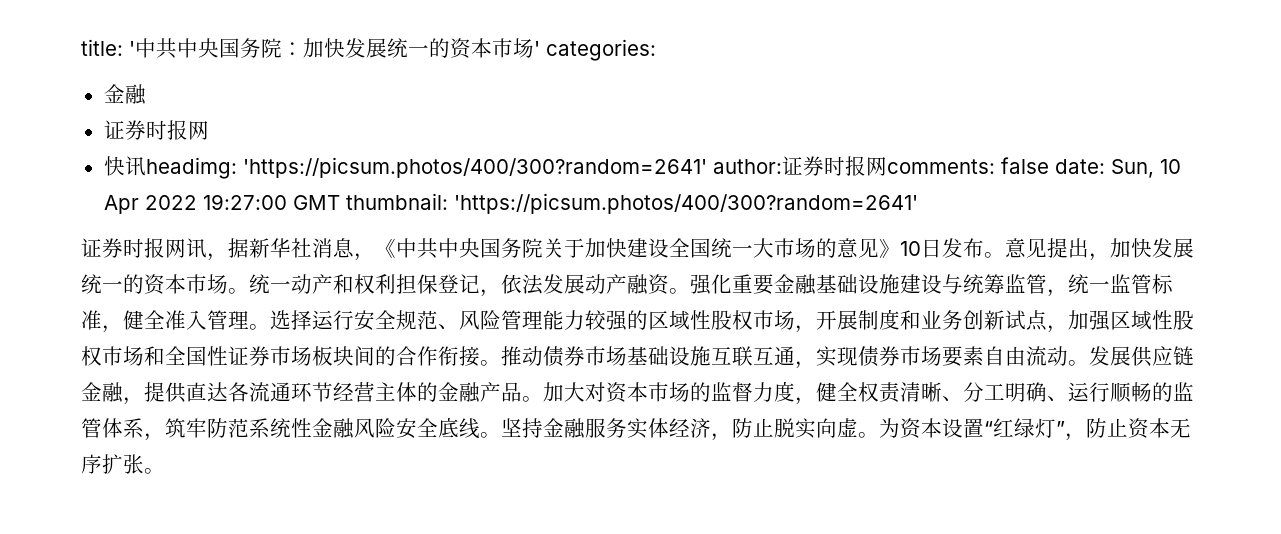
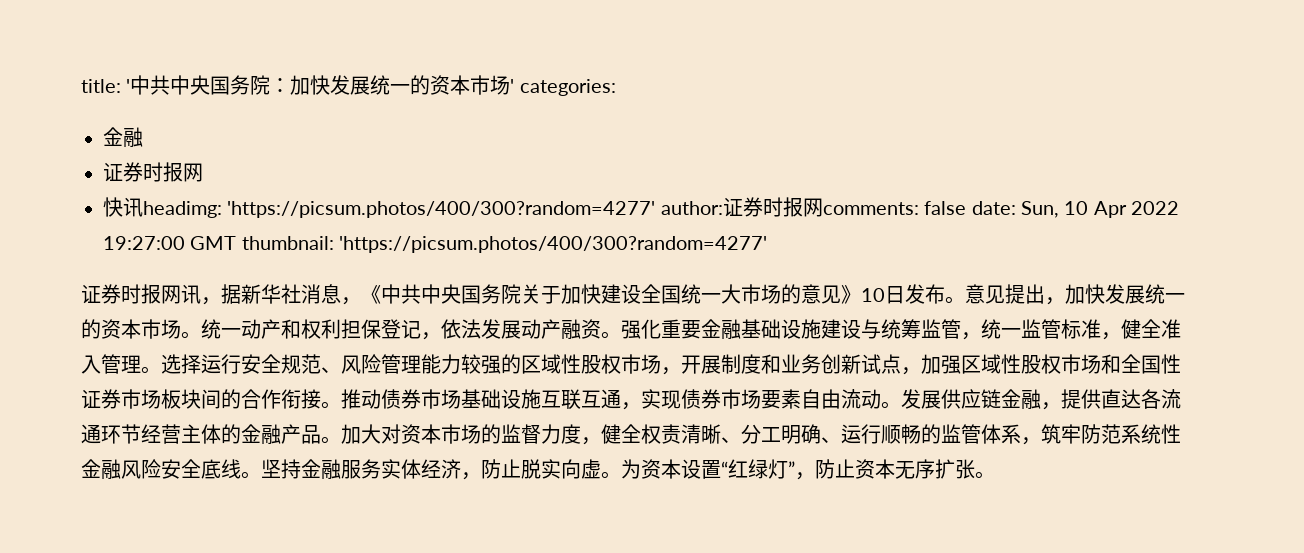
- 快讯headimg: 'https://picsum.photos/400/300?random=2641' author:证券时报网comments: false date: Sun, 10 Apr 2022 19:27:00 GMT thumbnail: 'https://picsum.photos/400/300?random=2641'
+ 快讯headimg: 'https://picsum.photos/400/300?random=4277' author:证券时报网comments: false date: Sun, 10 Apr 2022 19:27:00 GMT thumbnail: 'https://picsum.photos/400/300?random=4277'

